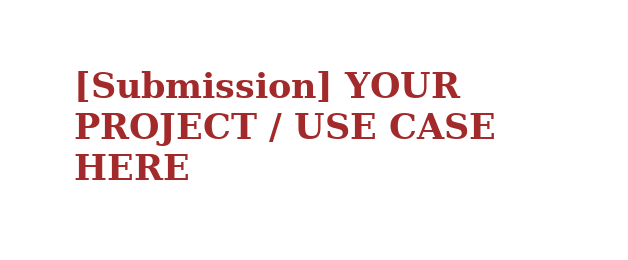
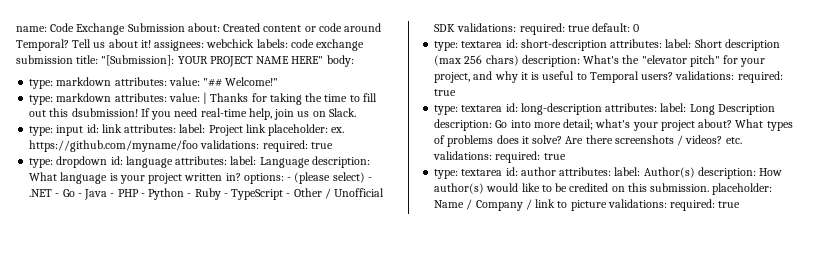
- [Submission] YOUR PROJECT / USE CASE HERE
+ name: Code Exchange Submission about: Created content or code around Temporal? Tell us about it! assignees: webchick labels: code exchange submission title: "[Submission]: YOUR PROJECT NAME HERE" body:
+ type: markdown attributes: value: "## Welcome!"
+ type: markdown attributes: value: | Thanks for taking the time to fill out this dsubmission! If you need real-time help, join us on Slack.
+ type: input id: link attributes: label: Project link placeholder: ex. https://github.com/myname/foo validations: required: true
+ type: dropdown id: language attributes: label: Language description: What language is your project written in? options: - (please select) - .NET - Go - Java - PHP - Python - Ruby - TypeScript - Other / Unofficial SDK validations: required: true default: 0
+ type: textarea id: short-description attributes: label: Short description (max 256 chars) description: What's the "elevator pitch" for your project, and why it is useful to Temporal users? validations: required: true
+ type: textarea id: long-description attributes: label: Long Description description: Go into more detail; what's your project about? What types of problems does it solve? Are there screenshots / videos? etc. validations: required: true
+ type: textarea id: author attributes: label: Author(s) description: How author(s) would like to be credited on this submission. placeholder: Name / Company / link to picture validations: required: true

